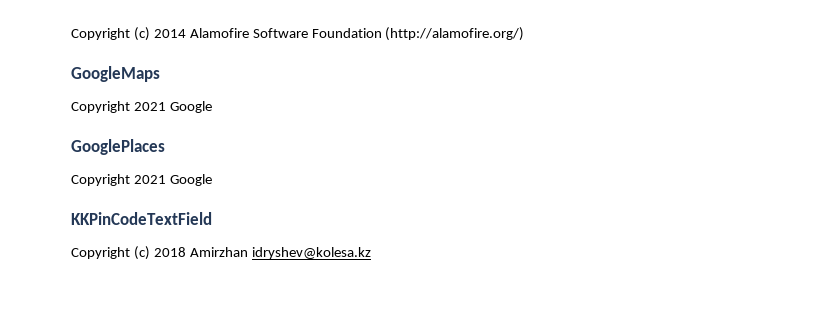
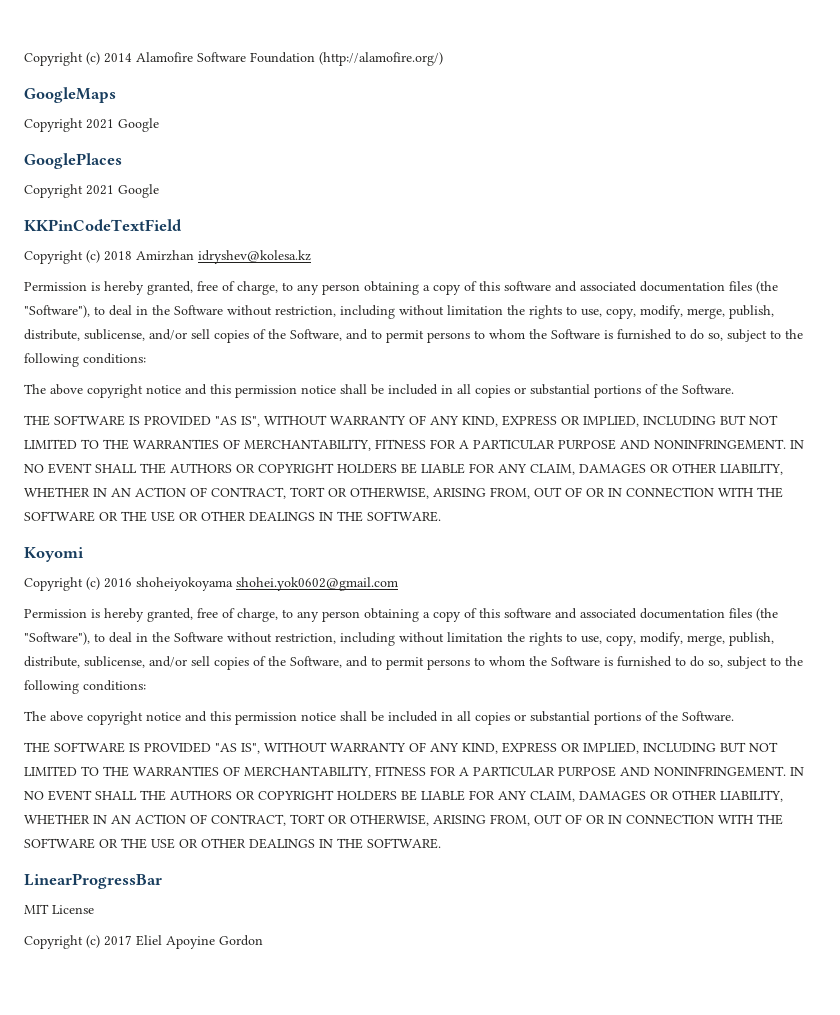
  Copyright (c) 2018 Amirzhan idryshev@kolesa.kz
+ Permission is hereby granted, free of charge, to any person obtaining a copy of this software and associated documentation files (the "Software"), to deal in the Software without restriction, including without limitation the rights to use, copy, modify, merge, publish, distribute, sublicense, and/or sell copies of the Software, and to permit persons to whom the Software is furnished to do so, subject to the following conditions:
+ The above copyright notice and this permission notice shall be included in all copies or substantial portions of the Software.
+ THE SOFTWARE IS PROVIDED "AS IS", WITHOUT WARRANTY OF ANY KIND, EXPRESS OR IMPLIED, INCLUDING BUT NOT LIMITED TO THE WARRANTIES OF MERCHANTABILITY, FITNESS FOR A PARTICULAR PURPOSE AND NONINFRINGEMENT. IN NO EVENT SHALL THE AUTHORS OR COPYRIGHT HOLDERS BE LIABLE FOR ANY CLAIM, DAMAGES OR OTHER LIABILITY, WHETHER IN AN ACTION OF CONTRACT, TORT OR OTHERWISE, ARISING FROM, OUT OF OR IN CONNECTION WITH THE SOFTWARE OR THE USE OR OTHER DEALINGS IN THE SOFTWARE.
+ Koyomi
+ Copyright (c) 2016 shoheiyokoyama shohei.yok0602@gmail.com
+ Permission is hereby granted, free of charge, to any person obtaining a copy of this software and associated documentation files (the "Software"), to deal in the Software without restriction, including without limitation the rights to use, copy, modify, merge, publish, distribute, sublicense, and/or sell copies of the Software, and to permit persons to whom the Software is furnished to do so, subject to the following conditions:
+ The above copyright notice and this permission notice shall be included in all copies or substantial portions of the Software.
+ THE SOFTWARE IS PROVIDED "AS IS", WITHOUT WARRANTY OF ANY KIND, EXPRESS OR IMPLIED, INCLUDING BUT NOT LIMITED TO THE WARRANTIES OF MERCHANTABILITY, FITNESS FOR A PARTICULAR PURPOSE AND NONINFRINGEMENT. IN NO EVENT SHALL THE AUTHORS OR COPYRIGHT HOLDERS BE LIABLE FOR ANY CLAIM, DAMAGES OR OTHER LIABILITY, WHETHER IN AN ACTION OF CONTRACT, TORT OR OTHERWISE, ARISING FROM, OUT OF OR IN CONNECTION WITH THE SOFTWARE OR THE USE OR OTHER DEALINGS IN THE SOFTWARE.
+ LinearProgressBar
+ MIT License
+ Copyright (c) 2017 Eliel Apoyine Gordon

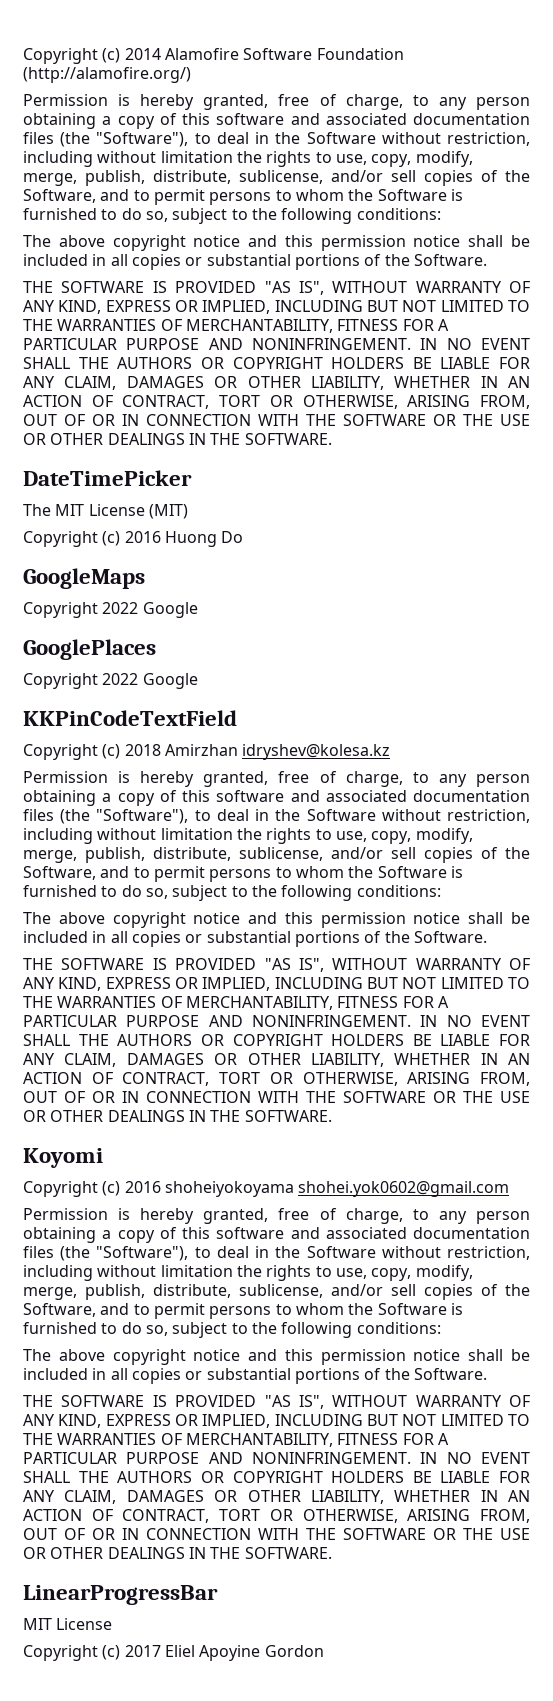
  Copyright (c) 2014 Alamofire Software Foundation (http://alamofire.org/)
+ Permission is hereby granted, free of charge, to any person obtaining a copy of this software and associated documentation files (the "Software"), to deal in the Software without restriction, including without limitation the rights to use, copy, modify, merge, publish, distribute, sublicense, and/or sell copies of the Software, and to permit persons to whom the Software is furnished to do so, subject to the following conditions:
+ The above copyright notice and this permission notice shall be included in all copies or substantial portions of the Software.
+ THE SOFTWARE IS PROVIDED "AS IS", WITHOUT WARRANTY OF ANY KIND, EXPRESS OR IMPLIED, INCLUDING BUT NOT LIMITED TO THE WARRANTIES OF MERCHANTABILITY, FITNESS FOR A PARTICULAR PURPOSE AND NONINFRINGEMENT. IN NO EVENT SHALL THE AUTHORS OR COPYRIGHT HOLDERS BE LIABLE FOR ANY CLAIM, DAMAGES OR OTHER LIABILITY, WHETHER IN AN ACTION OF CONTRACT, TORT OR OTHERWISE, ARISING FROM, OUT OF OR IN CONNECTION WITH THE SOFTWARE OR THE USE OR OTHER DEALINGS IN THE SOFTWARE.
+ DateTimePicker
+ The MIT License (MIT)
+ Copyright (c) 2016 Huong Do
  GoogleMaps
- Copyright 2021 Google
+ Copyright 2022 Google
  GooglePlaces
- Copyright 2021 Google
+ Copyright 2022 Google

